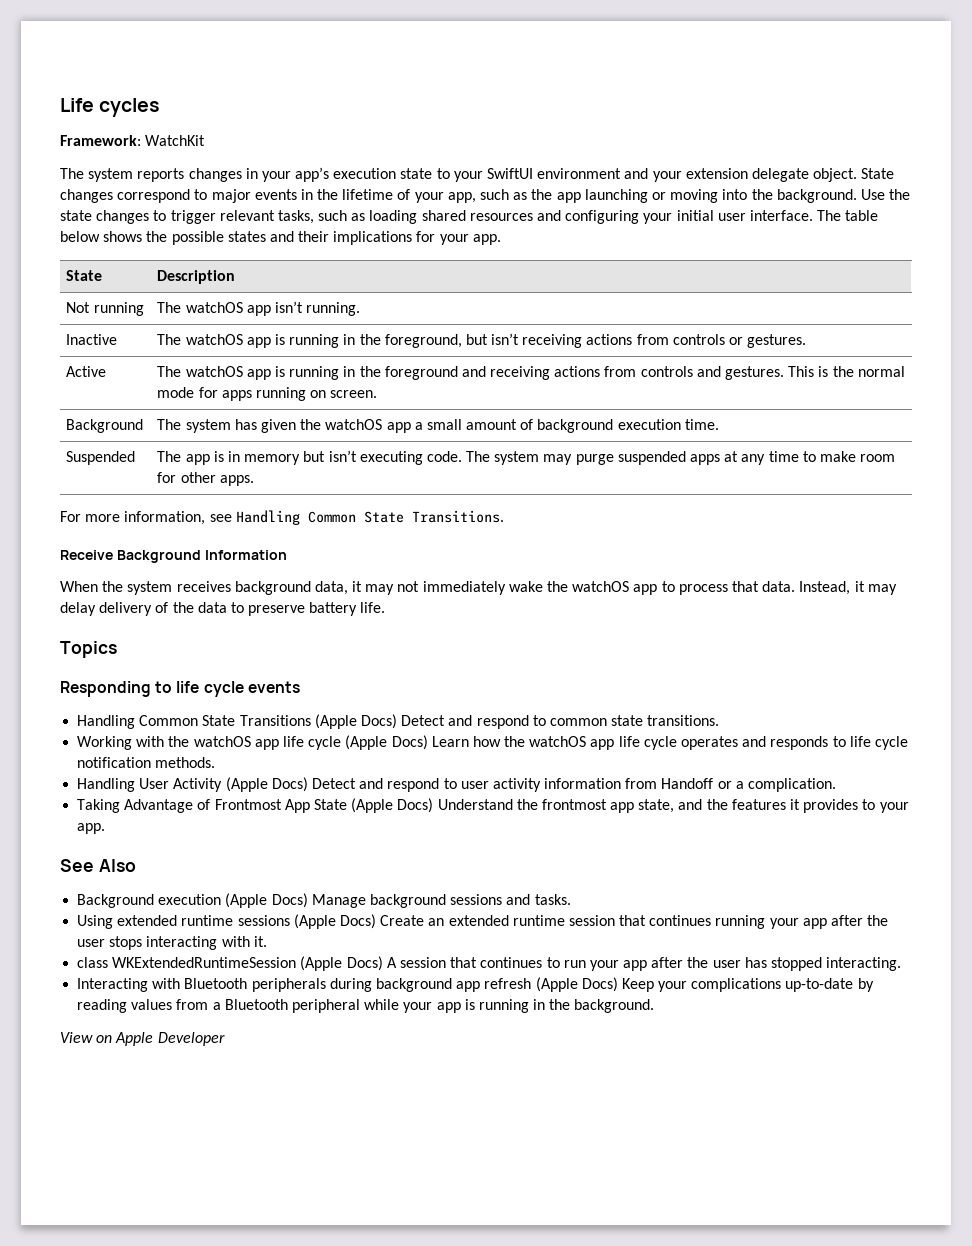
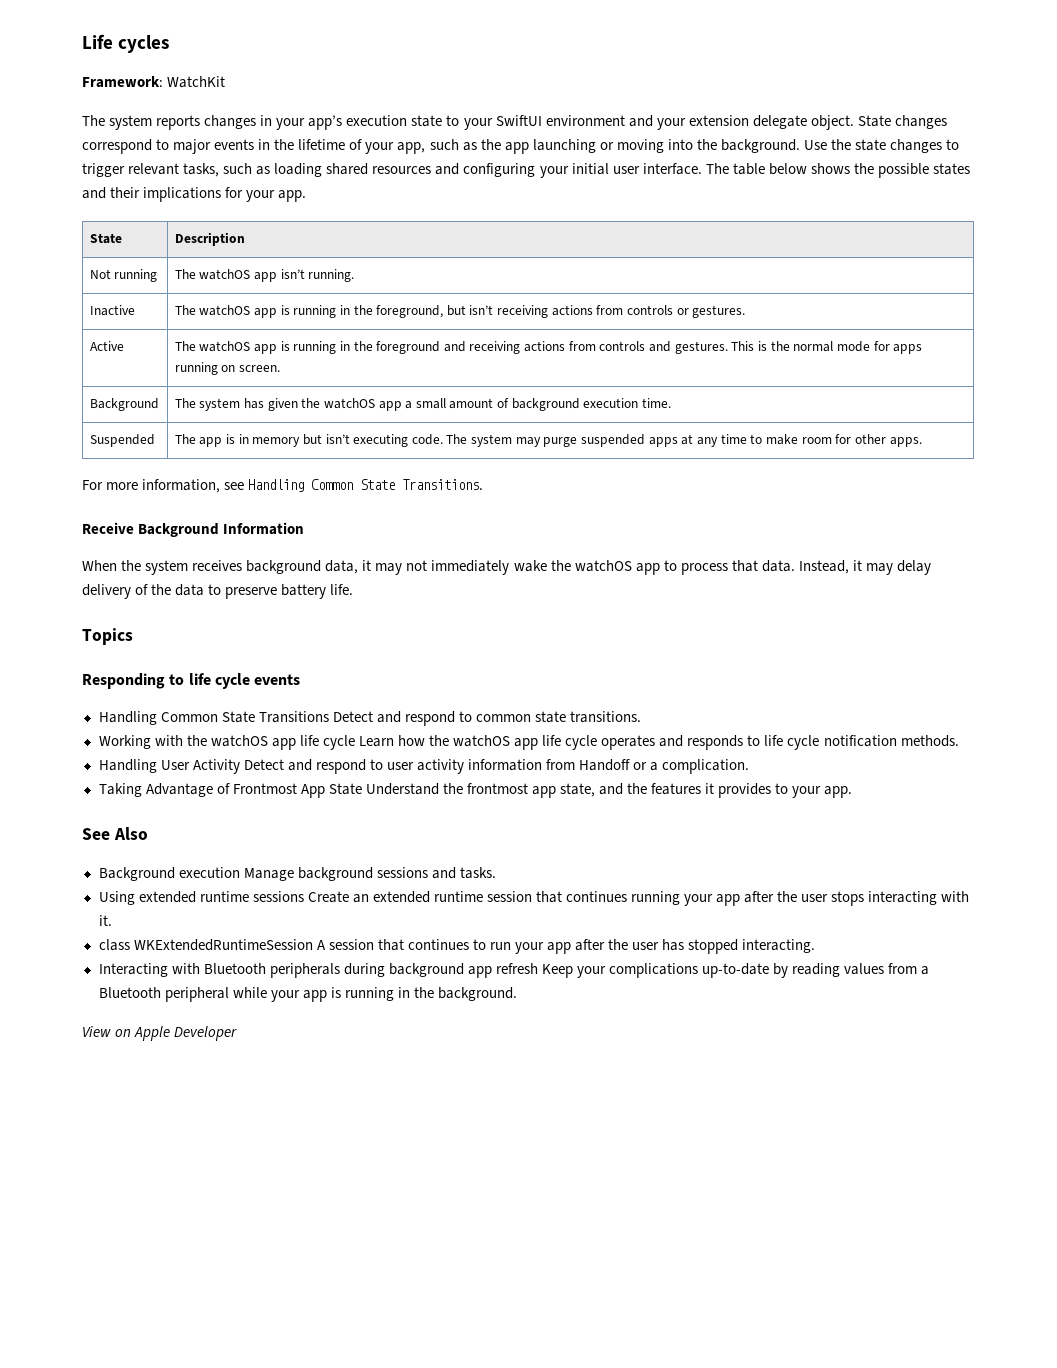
- Handling Common State Transitions (Apple Docs) Detect and respond to common state transitions.
+ Handling Common State Transitions Detect and respond to common state transitions.
- Working with the watchOS app life cycle (Apple Docs) Learn how the watchOS app life cycle operates and responds to life cycle notification methods.
+ Working with the watchOS app life cycle Learn how the watchOS app life cycle operates and responds to life cycle notification methods.
- Handling User Activity (Apple Docs) Detect and respond to user activity information from Handoff or a complication.
+ Handling User Activity Detect and respond to user activity information from Handoff or a complication.
- Taking Advantage of Frontmost App State (Apple Docs) Understand the frontmost app state, and the features it provides to your app.
+ Taking Advantage of Frontmost App State Understand the frontmost app state, and the features it provides to your app.
- Background execution (Apple Docs) Manage background sessions and tasks.
+ Background execution Manage background sessions and tasks.
- Using extended runtime sessions (Apple Docs) Create an extended runtime session that continues running your app after the user stops interacting with it.
+ Using extended runtime sessions Create an extended runtime session that continues running your app after the user stops interacting with it.
- class WKExtendedRuntimeSession (Apple Docs) A session that continues to run your app after the user has stopped interacting.
+ class WKExtendedRuntimeSession A session that continues to run your app after the user has stopped interacting.
- Interacting with Bluetooth peripherals during background app refresh (Apple Docs) Keep your complications up-to-date by reading values from a Bluetooth peripheral while your app is running in the background.
+ Interacting with Bluetooth peripherals during background app refresh Keep your complications up-to-date by reading values from a Bluetooth peripheral while your app is running in the background.

